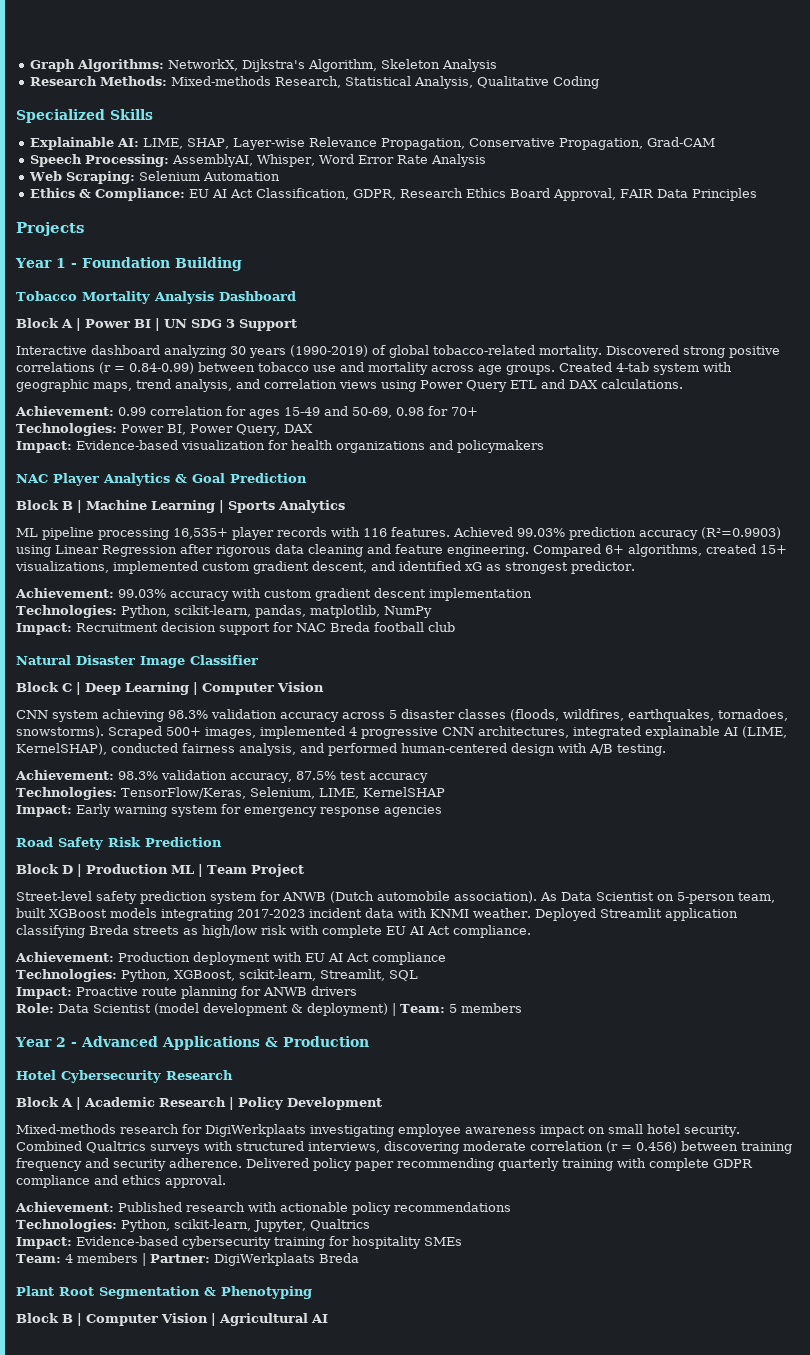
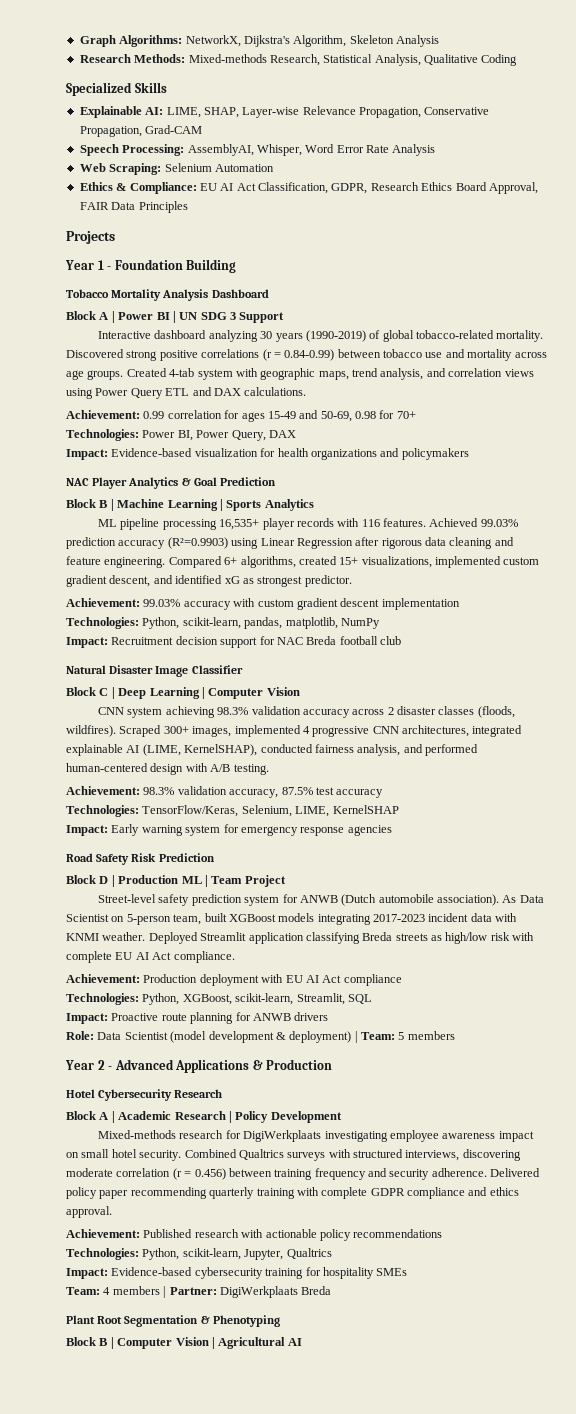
- CNN system achieving 98.3% validation accuracy across 5 disaster classes (floods, wildfires, earthquakes, tornadoes, snowstorms). Scraped 500+ images, implemented 4 progressive CNN architectures, integrated explainable AI (LIME, KernelSHAP), conducted fairness analysis, and performed human-centered design with A/B testing.
+ CNN system achieving 98.3% validation accuracy across 2 disaster classes (floods, wildfires). Scraped 300+ images, implemented 4 progressive CNN architectures, integrated explainable AI (LIME, KernelSHAP), conducted fairness analysis, and performed human-centered design with A/B testing.

